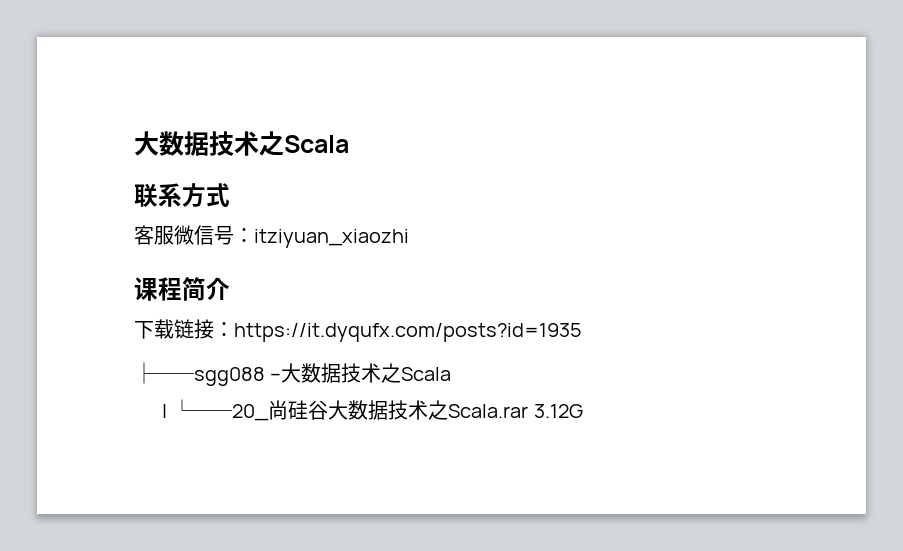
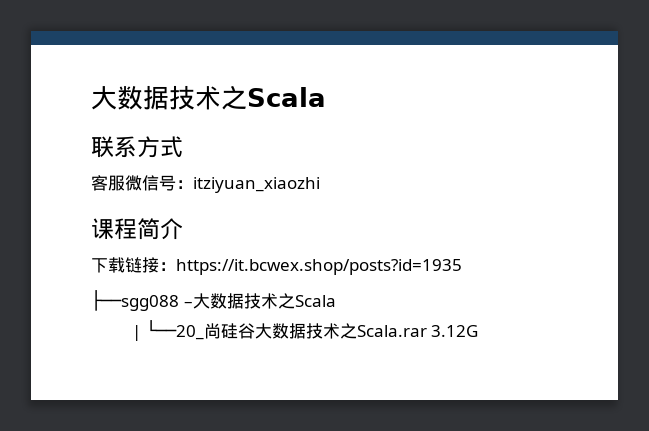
- 下载链接：https://it.dyqufx.com/posts?id=1935
+ 下载链接：https://it.bcwex.shop/posts?id=1935

